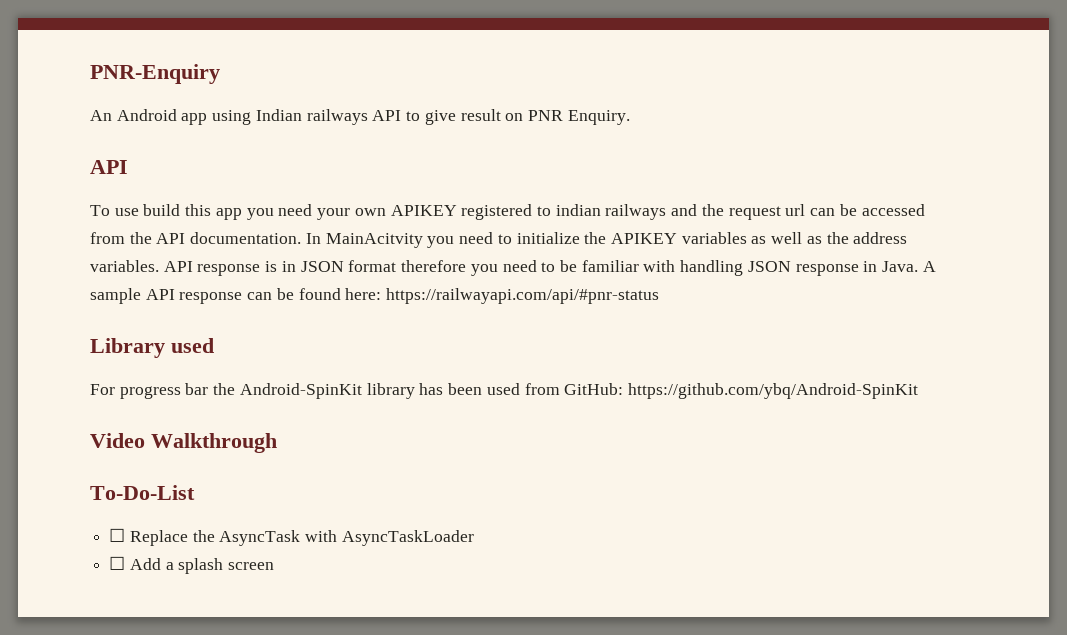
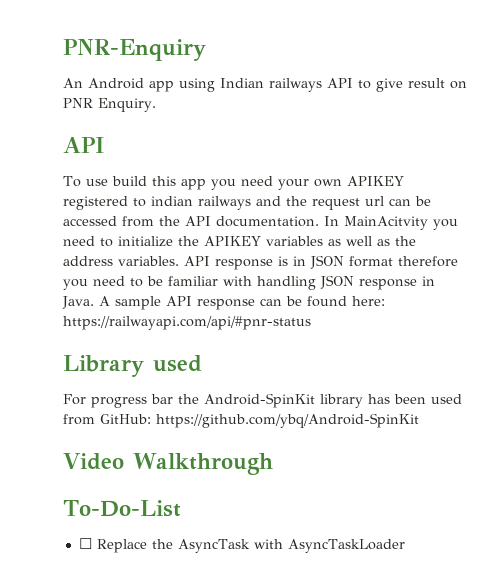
- ☐ Add a splash screen

